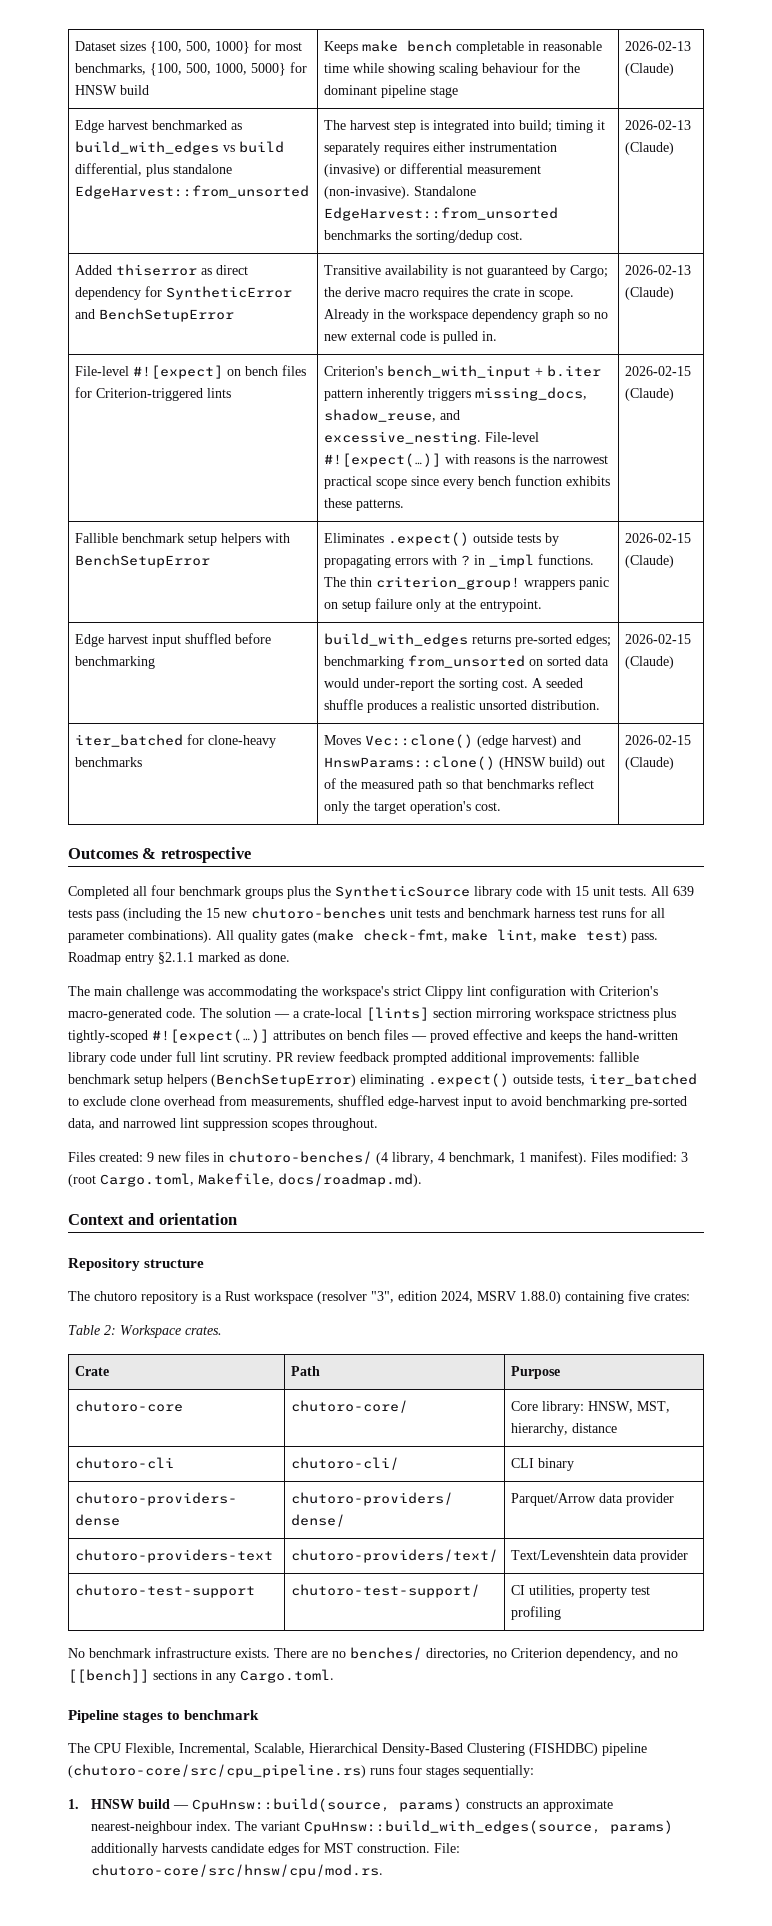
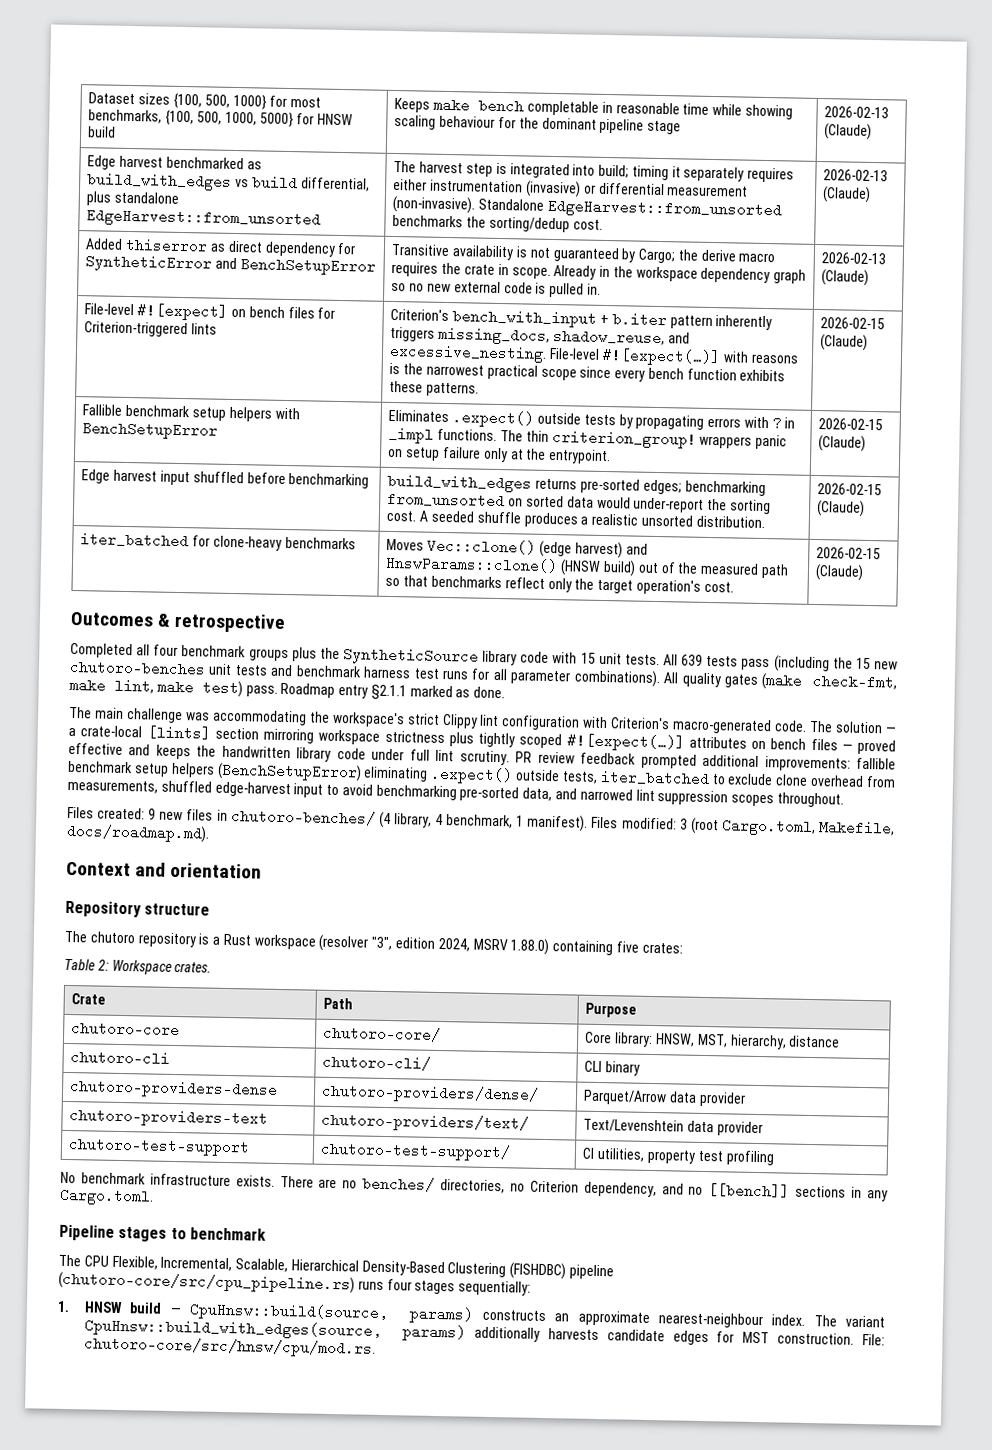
- The solution — a crate-local [lints] section mirroring workspace strictness plus tightly-scoped #![expect(…)] attributes on bench files — proved effective and keeps the hand-written library code under full lint scrutiny.
+ The solution — a crate-local [lints] section mirroring workspace strictness plus tightly scoped #![expect(…)] attributes on bench files — proved effective and keeps the handwritten library code under full lint scrutiny.

